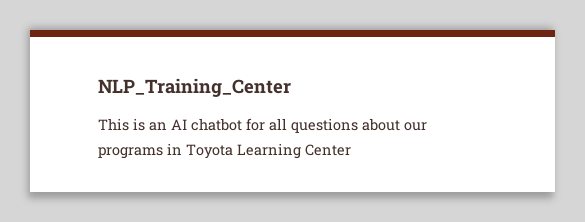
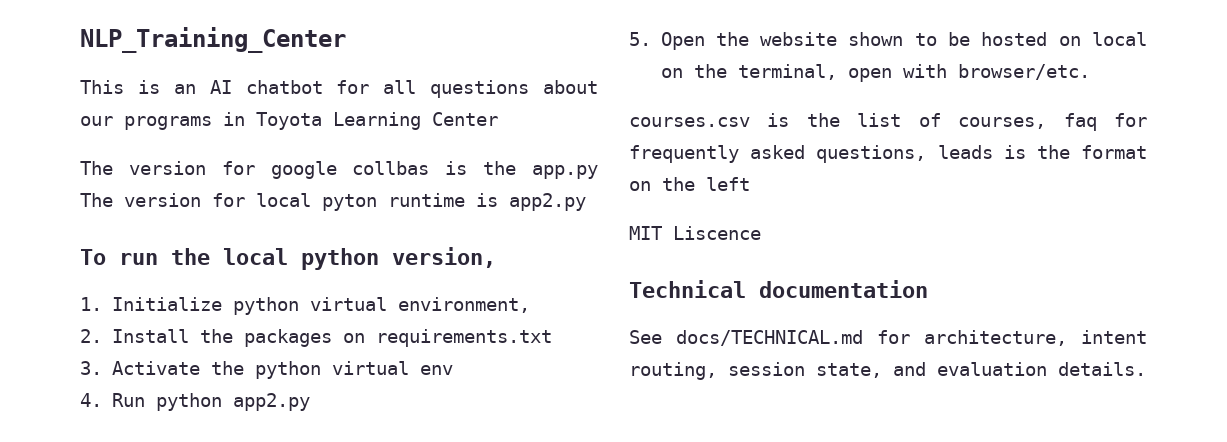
+ The version for google collbas is the app.py The version for local pyton runtime is app2.py
+ To run the local python version,
+ 1. Initialize python virtual environment,
+ 2. Install the packages on requirements.txt
+ 3. Activate the python virtual env
+ 4. Run python app2.py
+ 5. Open the website shown to be hosted on local on the terminal, open with browser/etc.
+ courses.csv is the list of courses, faq for frequently asked questions, leads is the format on the left
+ MIT Liscence
+ Technical documentation
+ See docs/TECHNICAL.md for architecture, intent routing, session state, and evaluation details.

